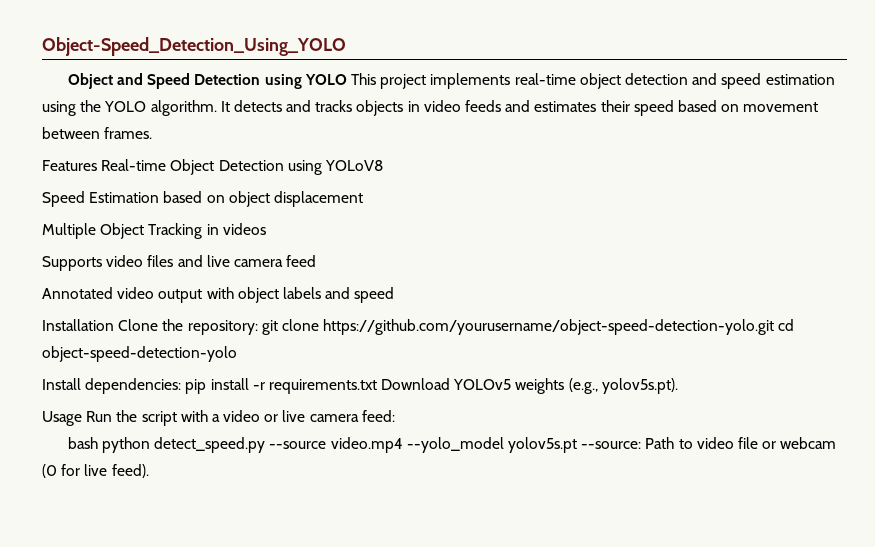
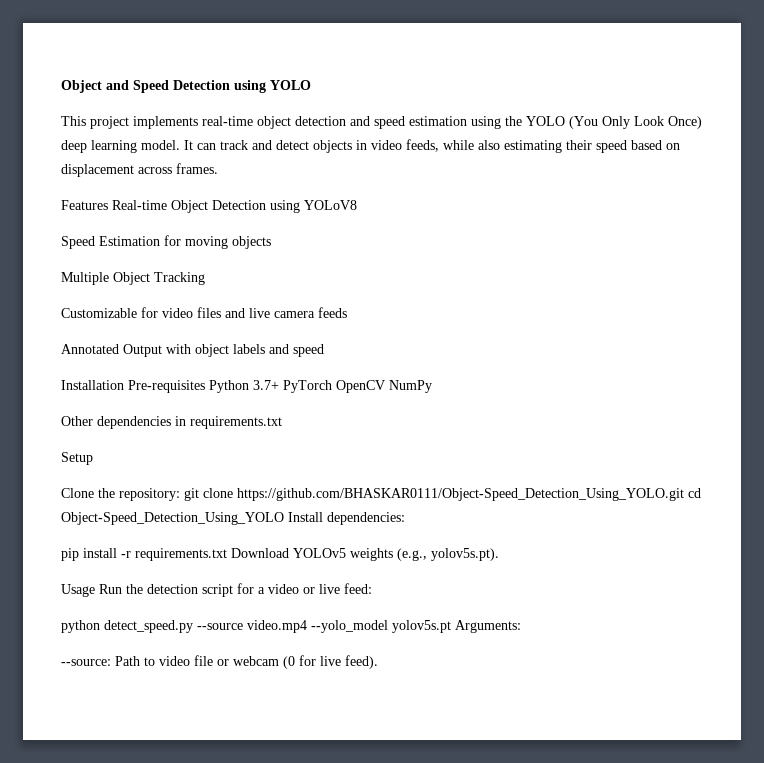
- Object-Speed_Detection_Using_YOLO
- Object and Speed Detection using YOLO This project implements real-time object detection and speed estimation using the YOLO algorithm. It detects and tracks objects in video feeds and estimates their speed based on movement between frames.
+ Object and Speed Detection using YOLO
+ This project implements real-time object detection and speed estimation using the YOLO (You Only Look Once) deep learning model. It can track and detect objects in video feeds, while also estimating their speed based on displacement across frames.
- Speed Estimation based on object displacement
+ Speed Estimation for moving objects
- Multiple Object Tracking in videos
- Supports video files and live camera feed
+ Multiple Object Tracking
+ Customizable for video files and live camera feeds
- Annotated video output with object labels and speed
+ Annotated Output with object labels and speed
- Installation Clone the repository: git clone https://github.com/yourusername/object-speed-detection-yolo.git cd object-speed-detection-yolo
- Install dependencies: pip install -r requirements.txt Download YOLOv5 weights (e.g., yolov5s.pt).
+ Installation Pre-requisites Python 3.7+ PyTorch OpenCV NumPy
+ Other dependencies in requirements.txt
+ Setup
+ Clone the repository: git clone https://github.com/BHASKAR0111/Object-Speed_Detection_Using_YOLO.git cd Object-Speed_Detection_Using_YOLO Install dependencies:
+ pip install -r requirements.txt Download YOLOv5 weights (e.g., yolov5s.pt).
- Usage Run the script with a video or live camera feed:
+ Usage Run the detection script for a video or live feed:
- bash python detect_speed.py --source video.mp4 --yolo_model yolov5s.pt --source: Path to video file or webcam (0 for live feed).
+ python detect_speed.py --source video.mp4 --yolo_model yolov5s.pt Arguments:
+ --source: Path to video file or webcam (0 for live feed).

